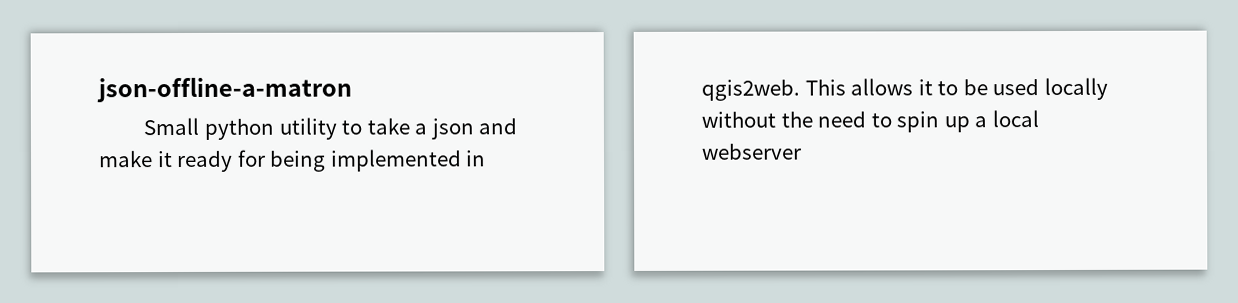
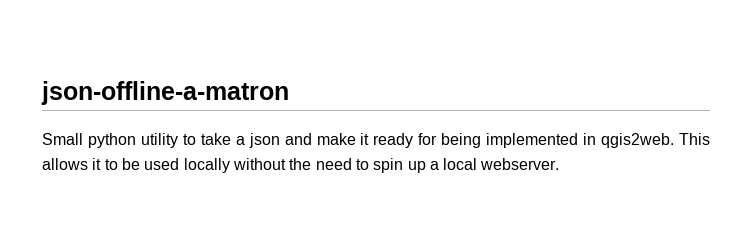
- This allows it to be used locally without the need to spin up a local webserver
+ This allows it to be used locally without the need to spin up a local webserver.

